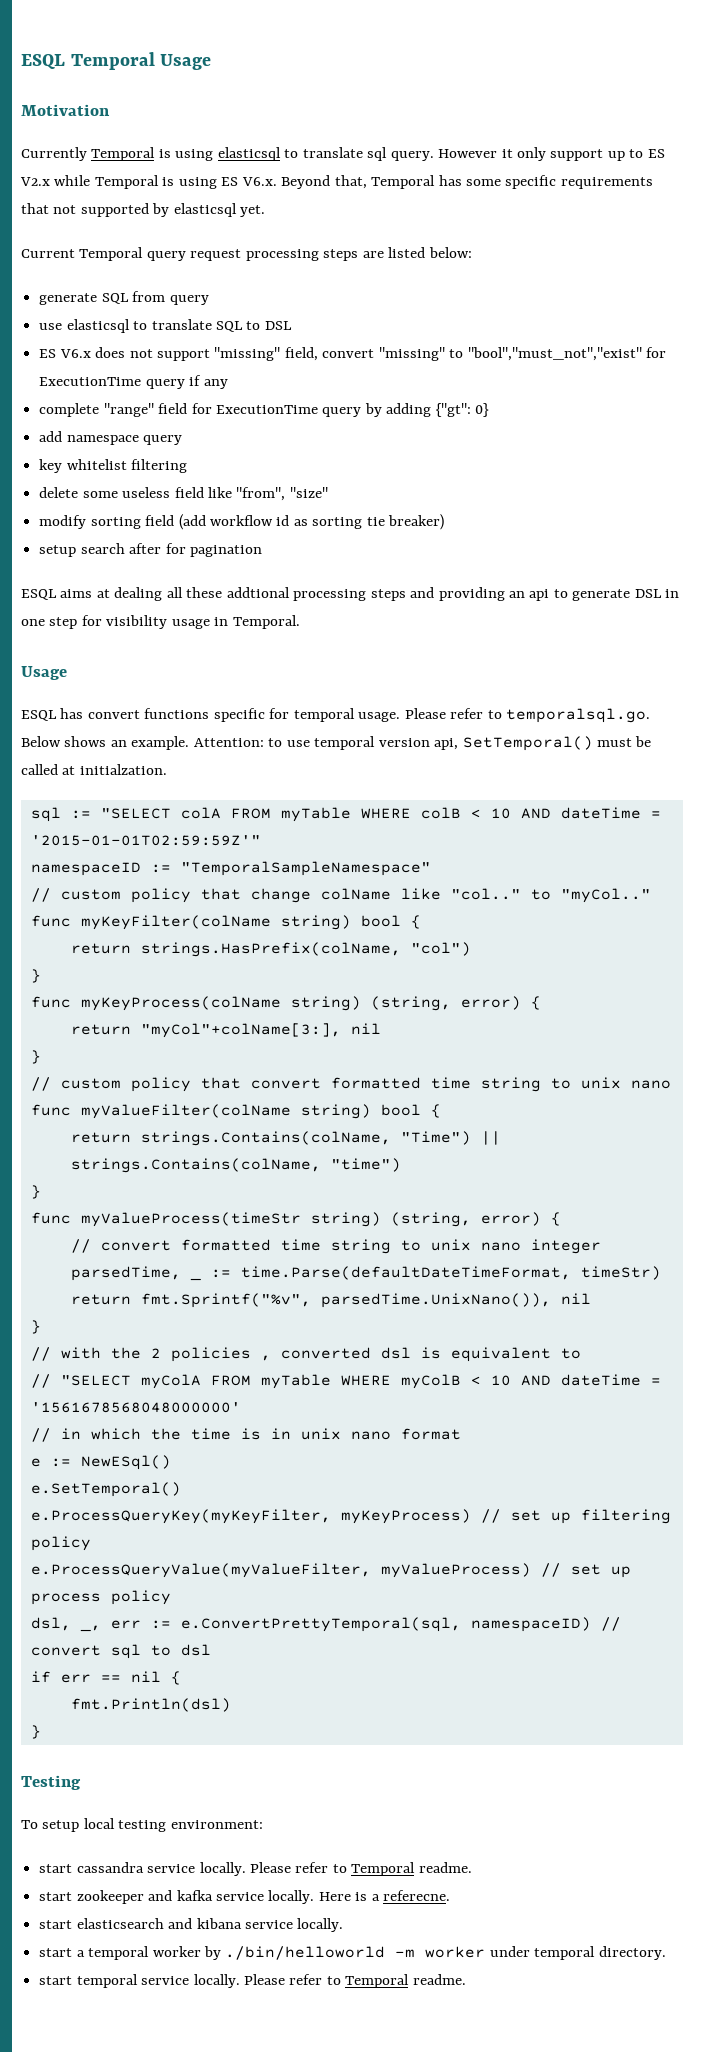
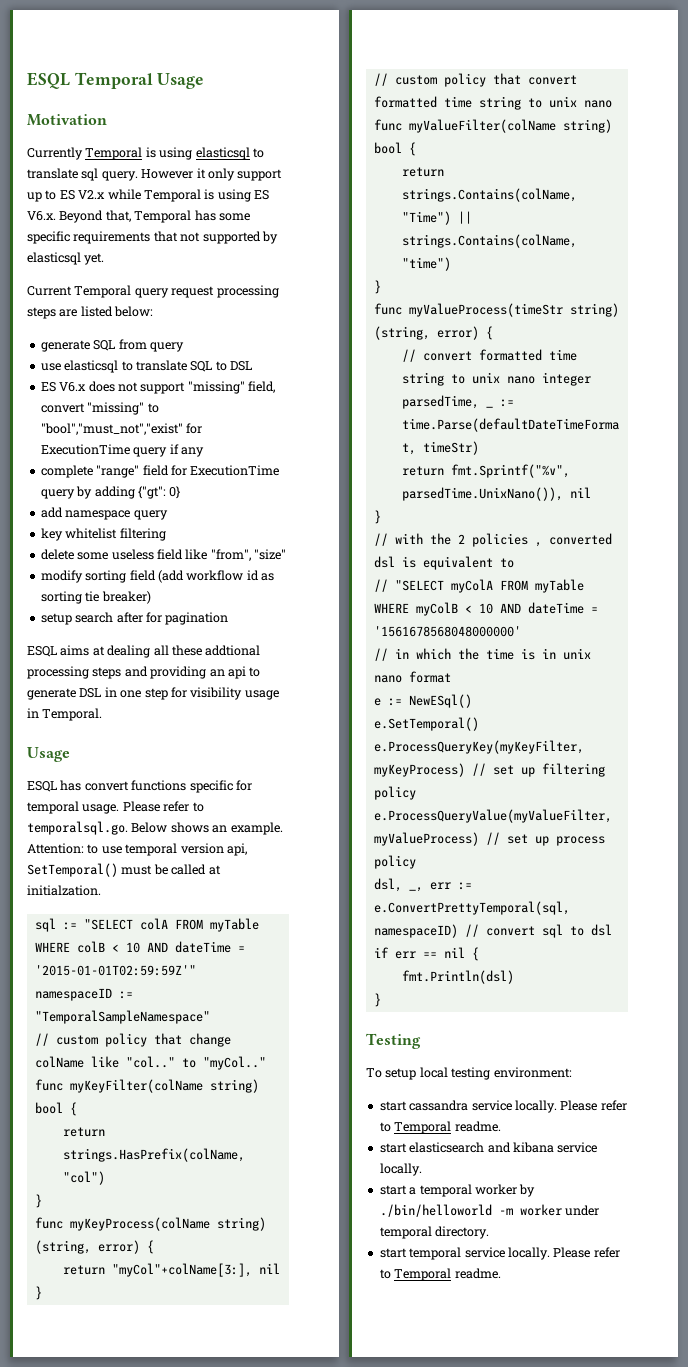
- start zookeeper and kafka service locally. Here is a referecne.

